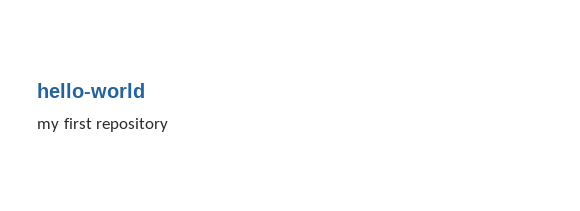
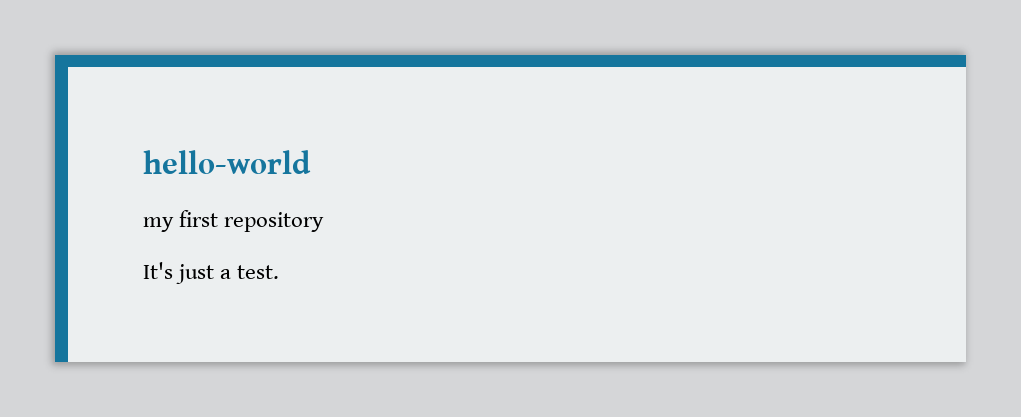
+ It's just a test.

